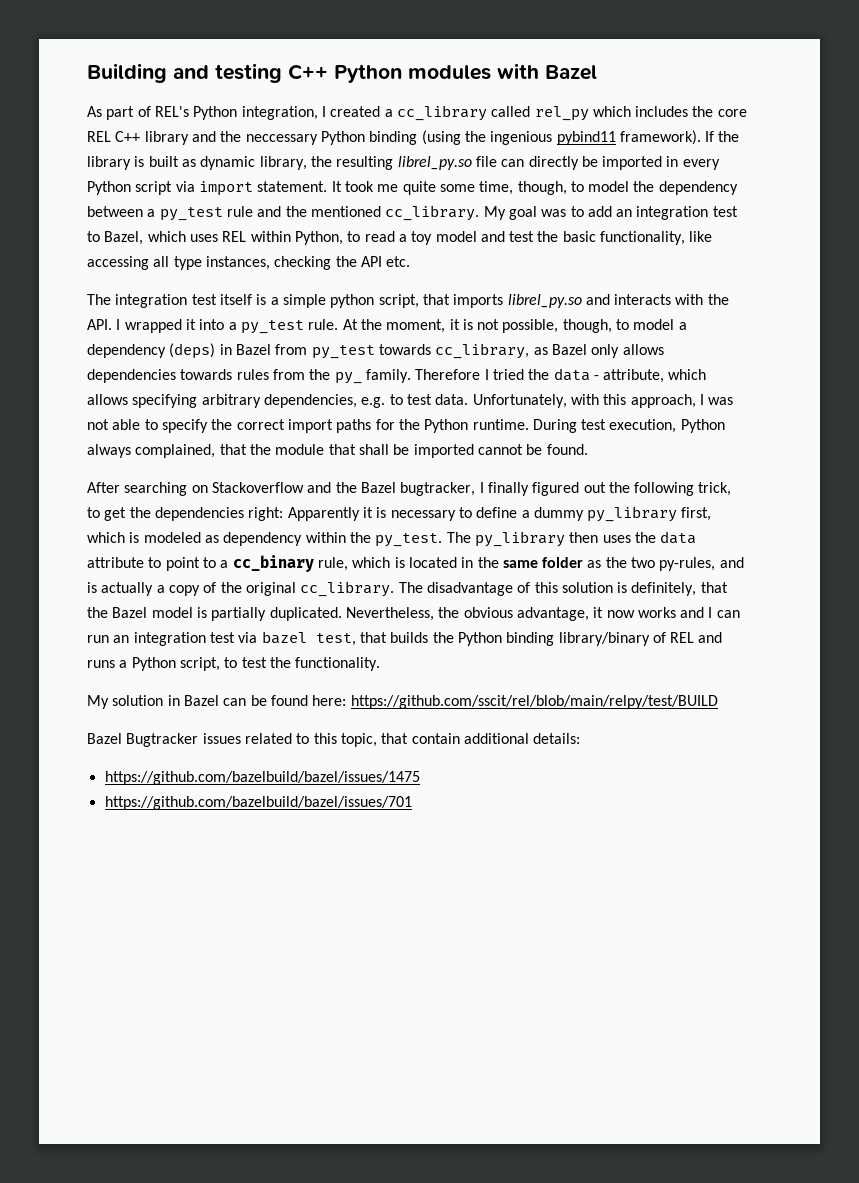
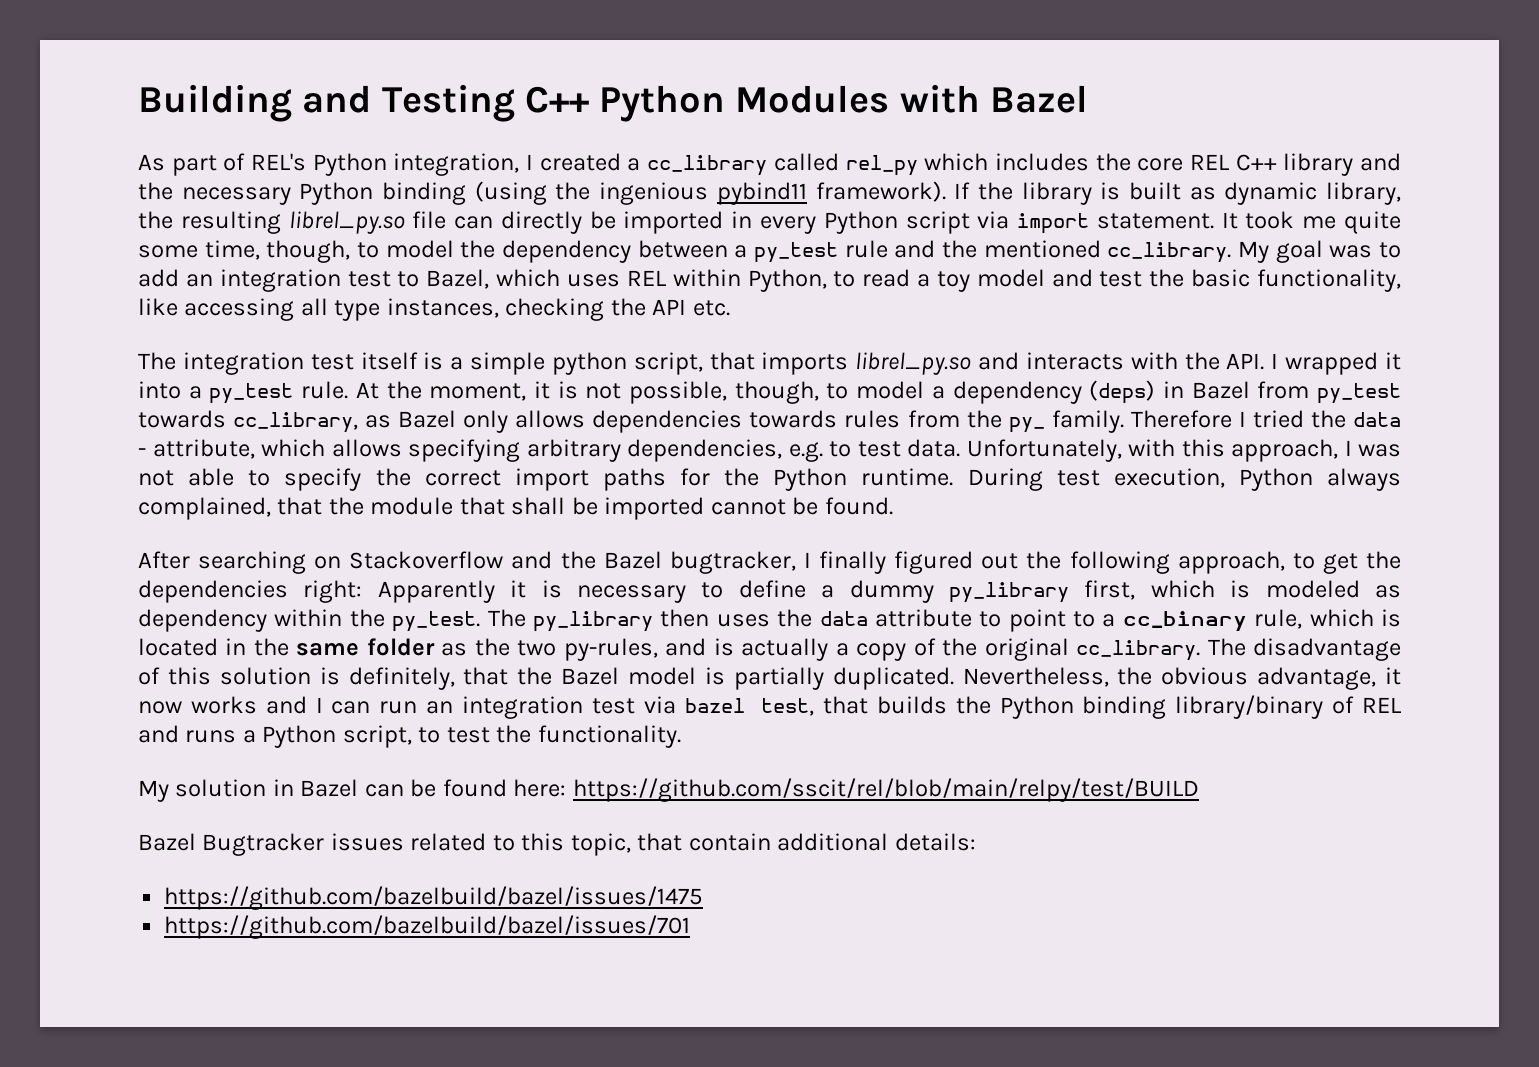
- Building and testing C++ Python modules with Bazel
+ Building and Testing C++ Python Modules with Bazel
- As part of REL's Python integration, I created a cc_library called rel_py which includes the core REL C++ library and the neccessary Python binding (using the ingenious pybind11 framework).
+ As part of REL's Python integration, I created a cc_library called rel_py which includes the core REL C++ library and the necessary Python binding (using the ingenious pybind11 framework).
- After searching on Stackoverflow and the Bazel bugtracker, I finally figured out the following trick, to get the dependencies right: Apparently it is necessary to define a dummy py_library first, which is modeled as dependency within the py_test.
+ After searching on Stackoverflow and the Bazel bugtracker, I finally figured out the following approach, to get the dependencies right: Apparently it is necessary to define a dummy py_library first, which is modeled as dependency within the py_test.

